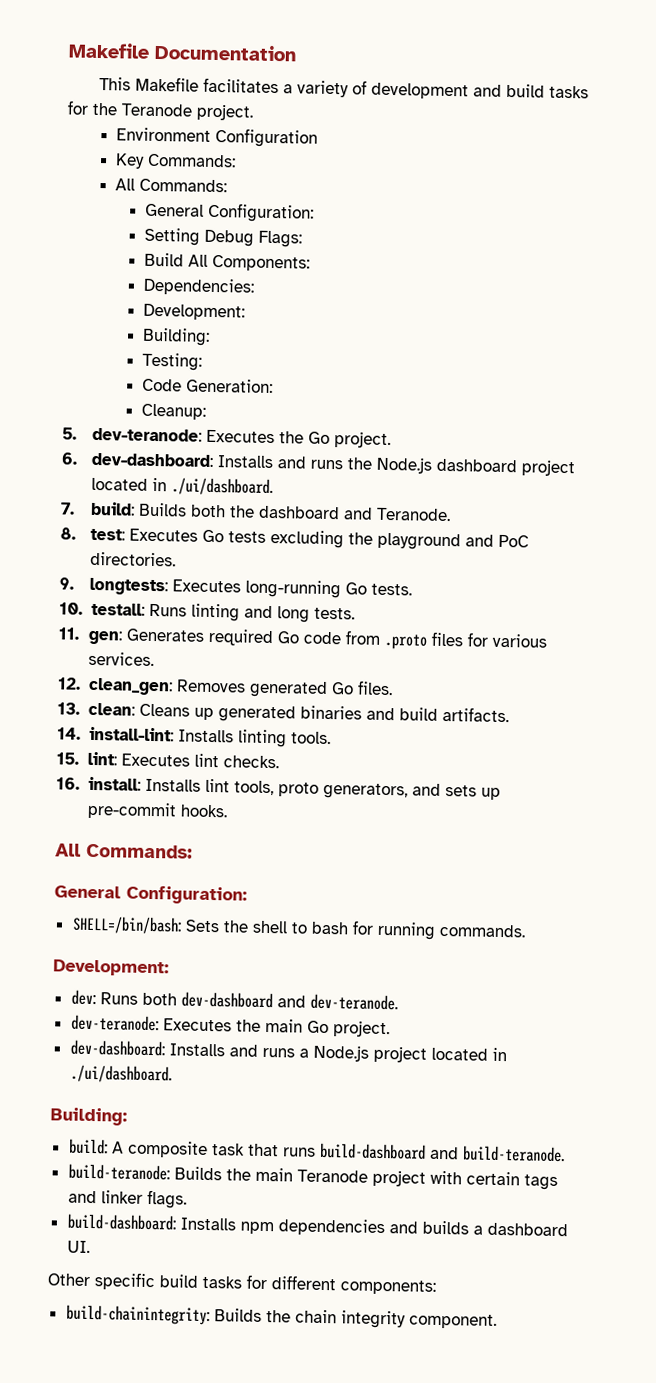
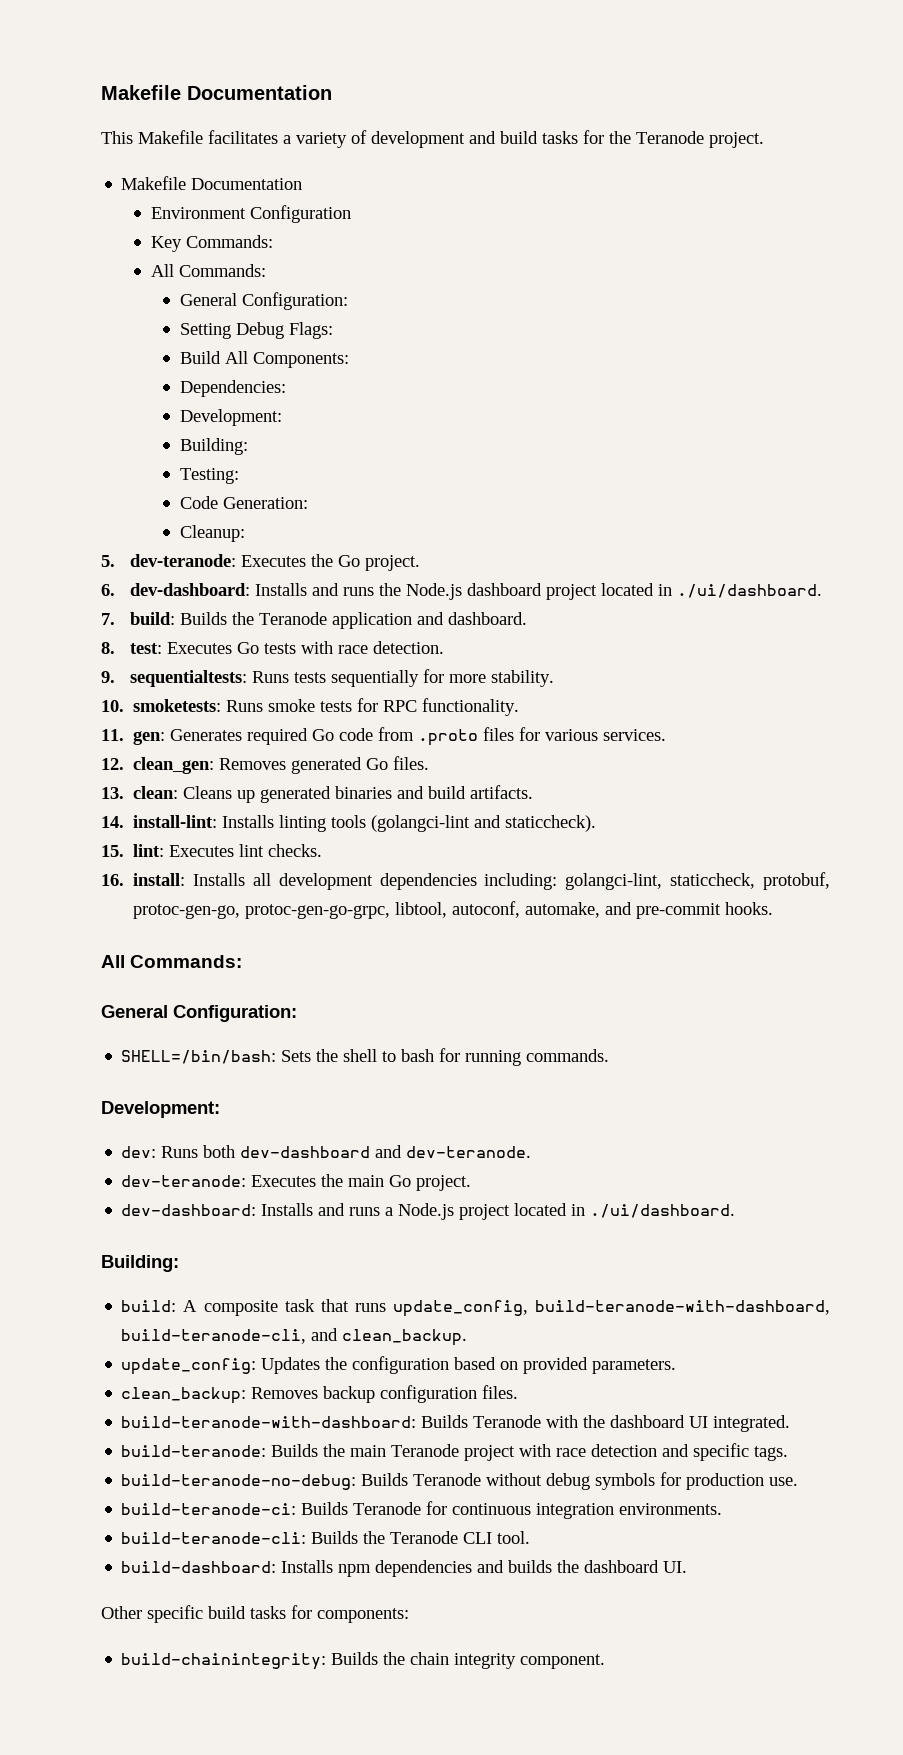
  This Makefile facilitates a variety of development and build tasks for the Teranode project.
+ Makefile Documentation
- 7. build: Builds both the dashboard and Teranode.
+ 7. build: Builds the Teranode application and dashboard.
- 8. test: Executes Go tests excluding the playground and PoC directories.
- 9. longtests: Executes long-running Go tests.
- 10. testall: Runs linting and long tests.
+ 8. test: Executes Go tests with race detection.
+ 9. sequentialtests: Runs tests sequentially for more stability.
+ 10. smoketests: Runs smoke tests for RPC functionality.
- 14. install-lint: Installs linting tools.
+ 14. install-lint: Installs linting tools (golangci-lint and staticcheck).
- 16. install: Installs lint tools, proto generators, and sets up pre-commit hooks.
+ 16. install: Installs all development dependencies including: golangci-lint, staticcheck, protobuf, protoc-gen-go, protoc-gen-go-grpc, libtool, autoconf, automake, and pre-commit hooks.
- build: A composite task that runs build-dashboard and build-teranode.
+ build: A composite task that runs update_config, build-teranode-with-dashboard, build-teranode-cli, and clean_backup.
+ update_config: Updates the configuration based on provided parameters.
+ clean_backup: Removes backup configuration files.
+ build-teranode-with-dashboard: Builds Teranode with the dashboard UI integrated.
- build-teranode: Builds the main Teranode project with certain tags and linker flags.
+ build-teranode: Builds the main Teranode project with race detection and specific tags.
+ build-teranode-no-debug: Builds Teranode without debug symbols for production use.
+ build-teranode-ci: Builds Teranode for continuous integration environments.
+ build-teranode-cli: Builds the Teranode CLI tool.
- build-dashboard: Installs npm dependencies and builds a dashboard UI.
+ build-dashboard: Installs npm dependencies and builds the dashboard UI.
- Other specific build tasks for different components:
+ Other specific build tasks for components:

